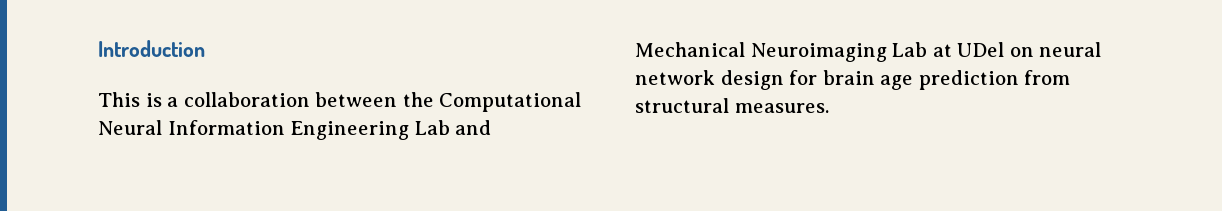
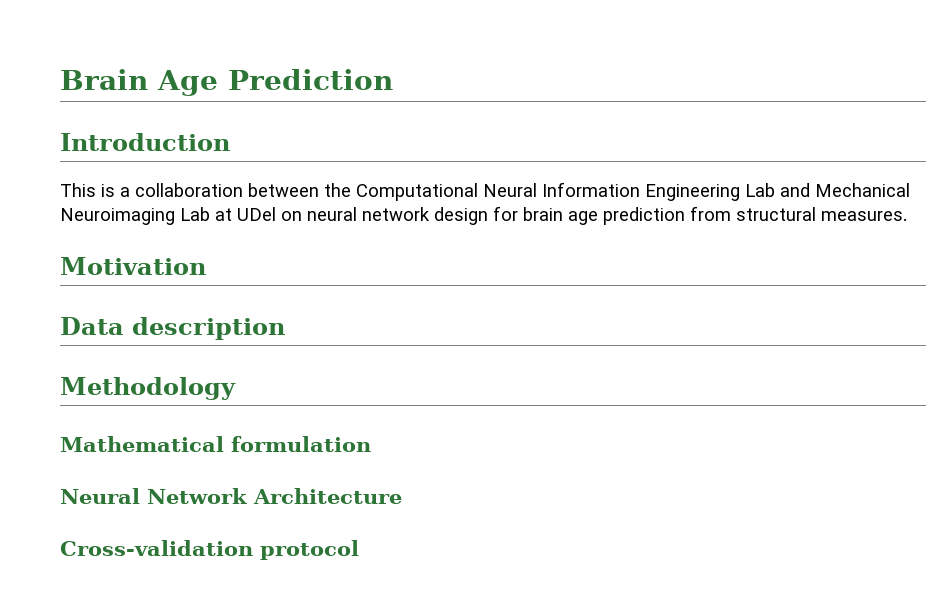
+ Brain Age Prediction
+ Motivation
+ Data description
+ Methodology
+ Mathematical formulation
+ Neural Network Architecture
+ Cross-validation protocol

